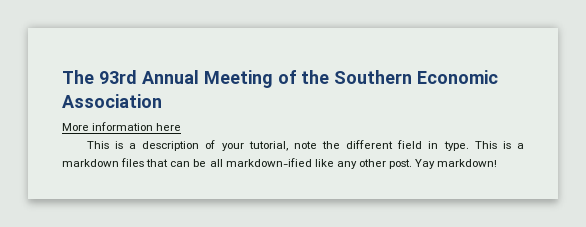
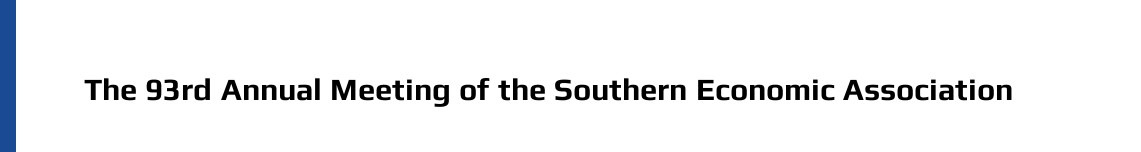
- More information here
- This is a description of your tutorial, note the different field in type. This is a markdown files that can be all markdown-ified like any other post. Yay markdown!

